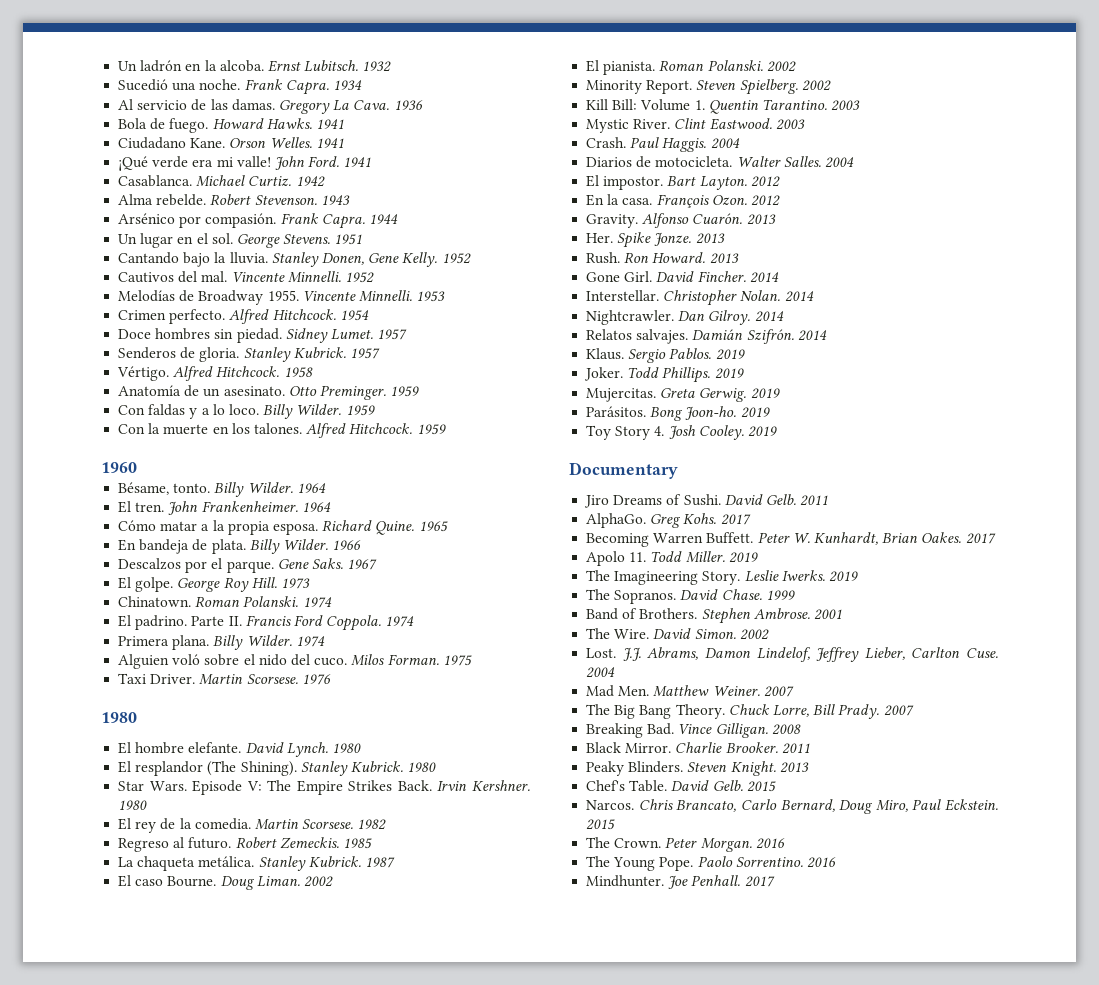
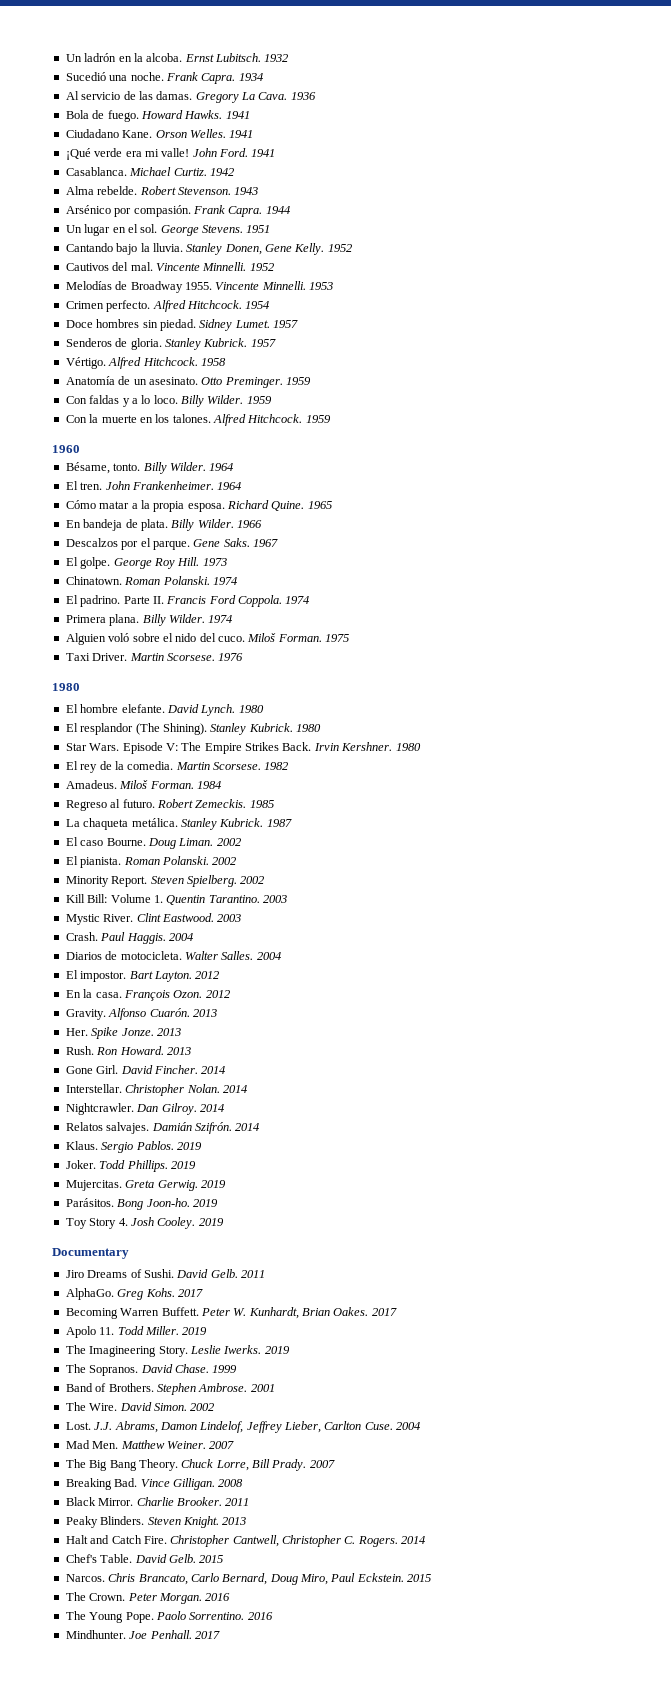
- Alguien voló sobre el nido del cuco. Milos Forman.
+ Alguien voló sobre el nido del cuco. Miloš Forman.
+ Amadeus. Miloš Forman. 1984
+ Halt and Catch Fire. Christopher Cantwell, Christopher C. Rogers. 2014

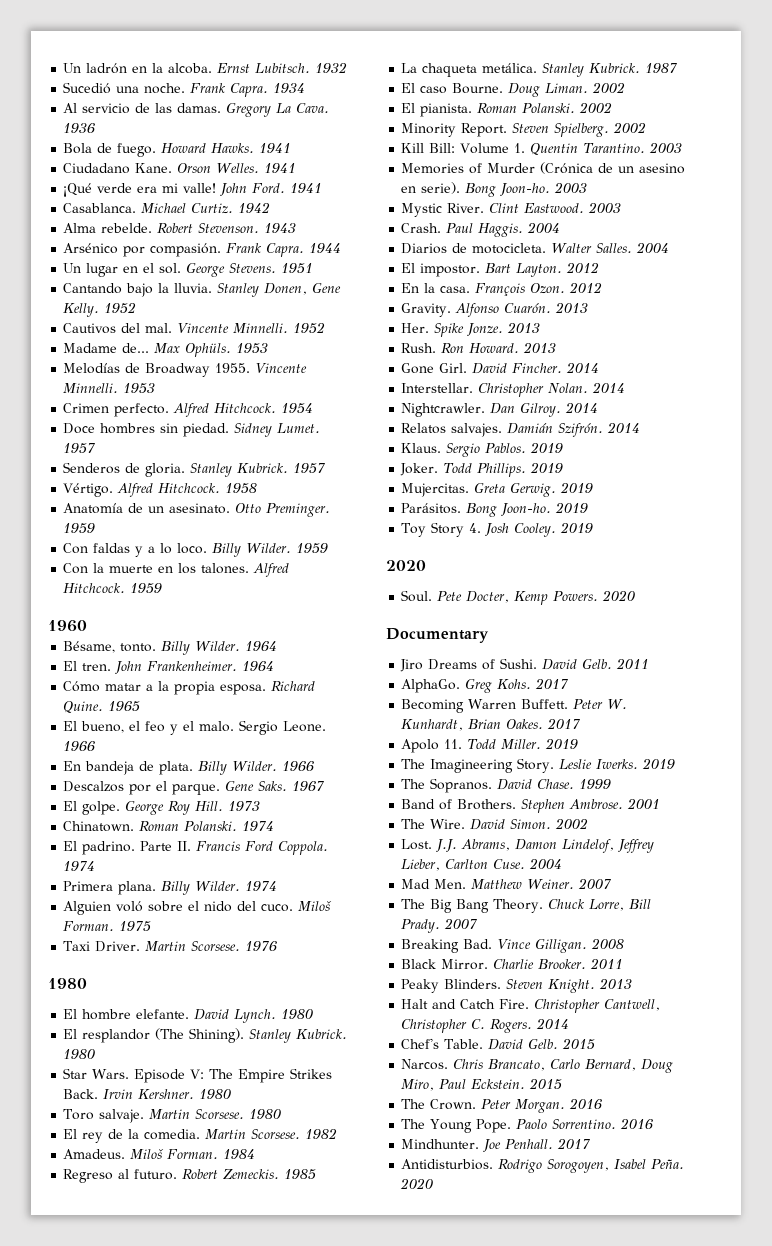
+ Madame de... Max Ophüls. 1953
+ El bueno, el feo y el malo. Sergio Leone. 1966
+ Toro salvaje. Martin Scorsese. 1980
+ Memories of Murder (Crónica de un asesino en serie). Bong Joon-ho. 2003
  Toy Story 4. Josh Cooley. 2019
+ 2020
+ Soul. Pete Docter, Kemp Powers. 2020
+ Antidisturbios. Rodrigo Sorogoyen, Isabel Peña. 2020

